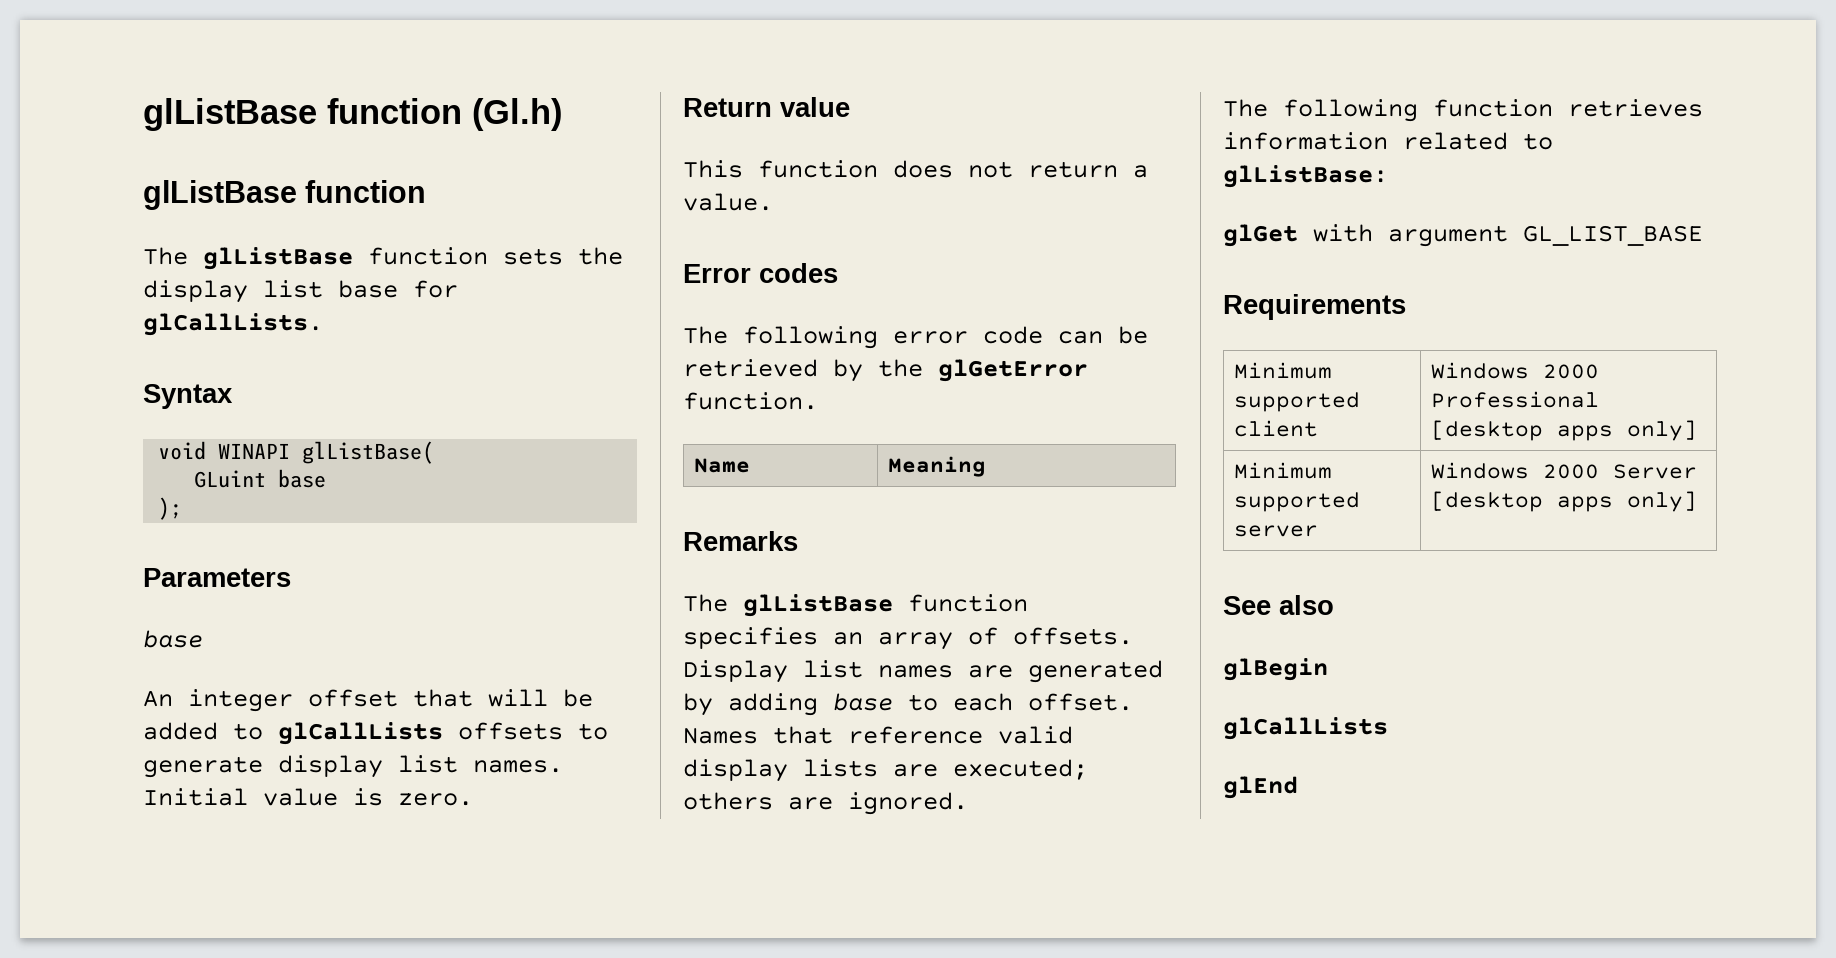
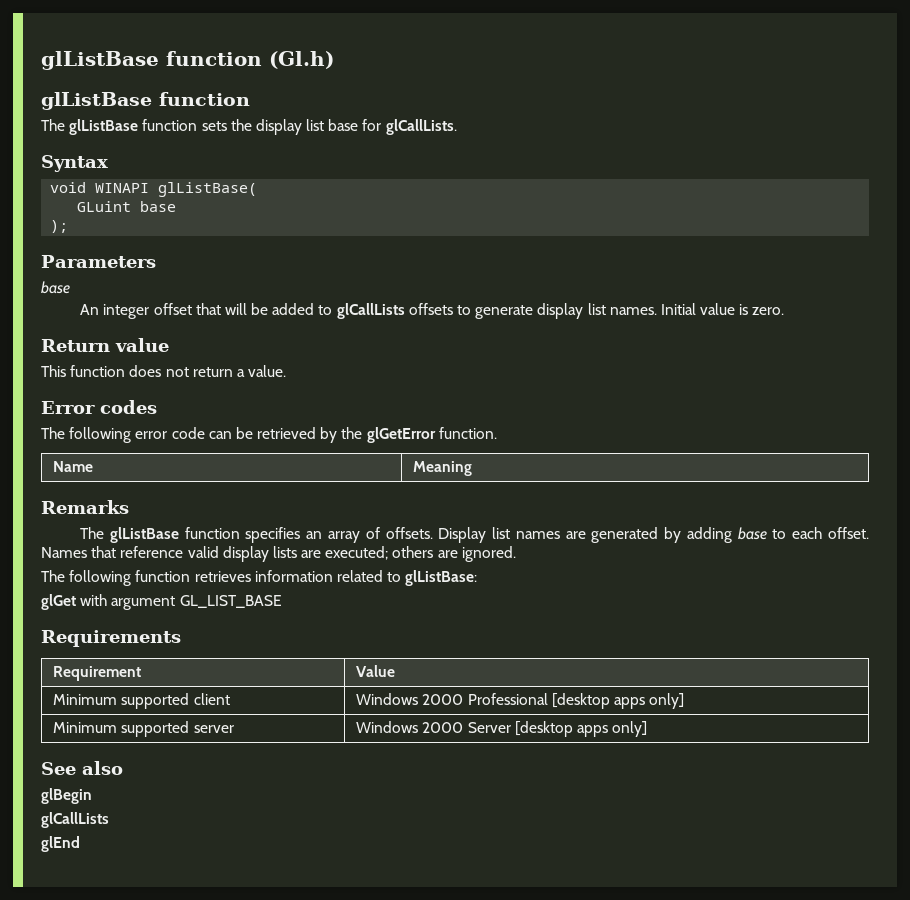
+ Requirement | Value

